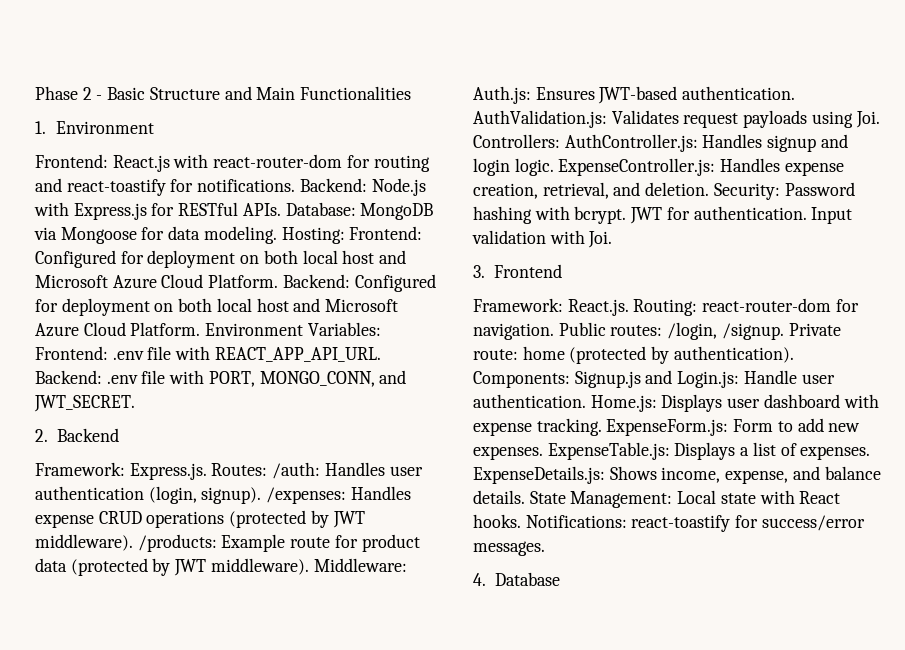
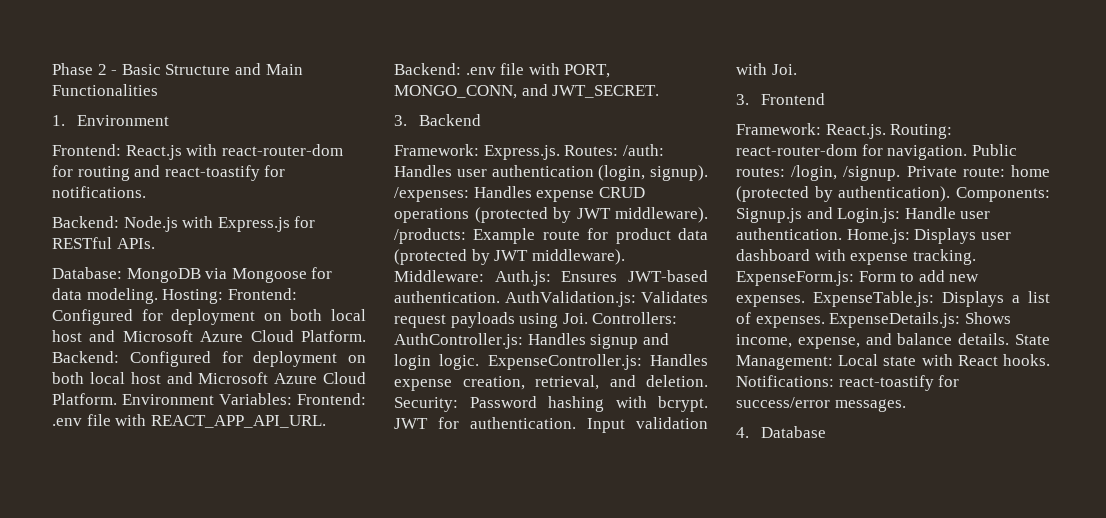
- Frontend: React.js with react-router-dom for routing and react-toastify for notifications. Backend: Node.js with Express.js for RESTful APIs. Database: MongoDB via Mongoose for data modeling.
+ Frontend: React.js with react-router-dom for routing and react-toastify for notifications.
+ Backend: Node.js with Express.js for RESTful APIs.
+ Database: MongoDB via Mongoose for data modeling.
- 2. Backend
+ 3. Backend

